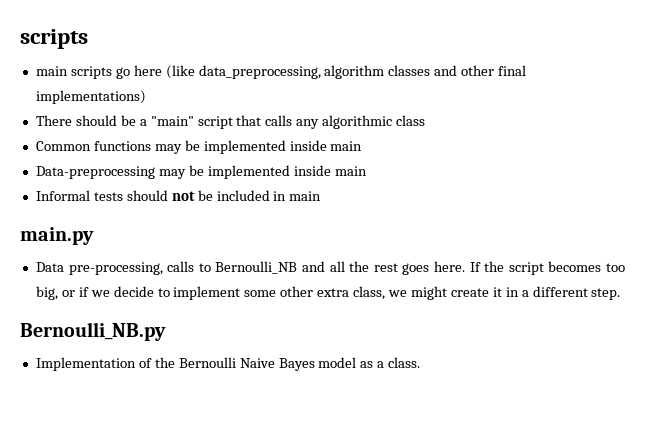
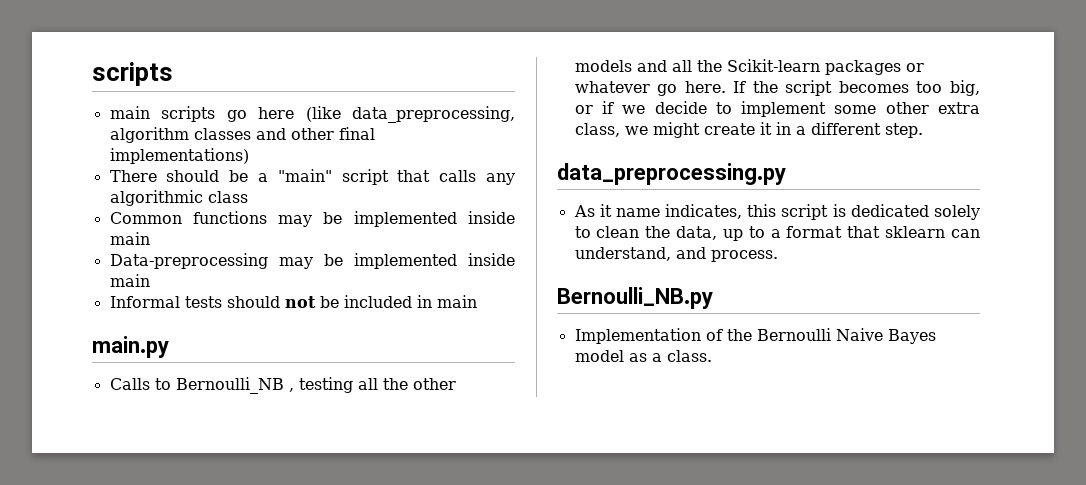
- Data pre-processing, calls to Bernoulli_NB and all the rest goes here.
+ Calls to Bernoulli_NB , testing all the other models and all the Scikit-learn packages or whatever go here.
+ data_preprocessing.py
+ As it name indicates, this script is dedicated solely to clean the data, up to a format that sklearn can understand, and process.

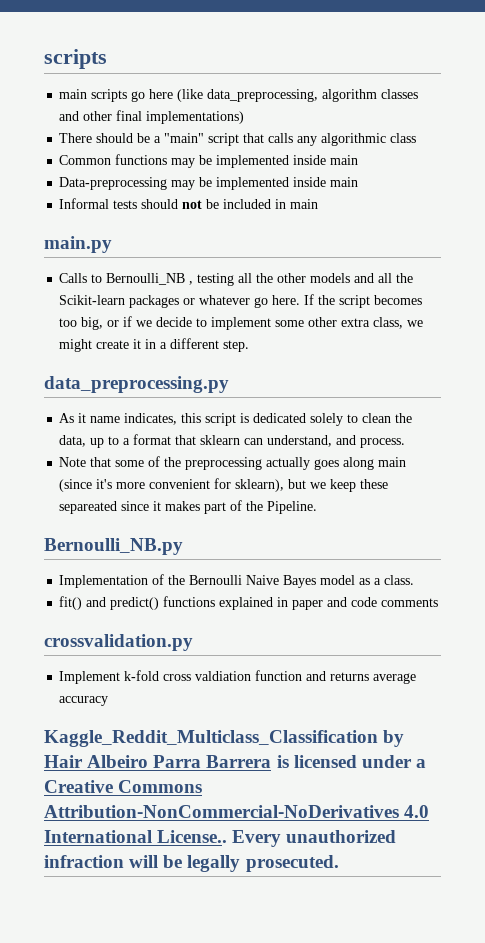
+ Note that some of the preprocessing actually goes along main (since it's more convenient for sklearn), but we keep these separeated since it makes part of the Pipeline.
+ fit() and predict() functions explained in paper and code comments
+ crossvalidation.py
+ Implement k-fold cross valdiation function and returns average accuracy
+ Kaggle_Reddit_Multiclass_Classification by Hair Albeiro Parra Barrera is licensed under a Creative Commons Attribution-NonCommercial-NoDerivatives 4.0 International License.. Every unauthorized infraction will be legally prosecuted.

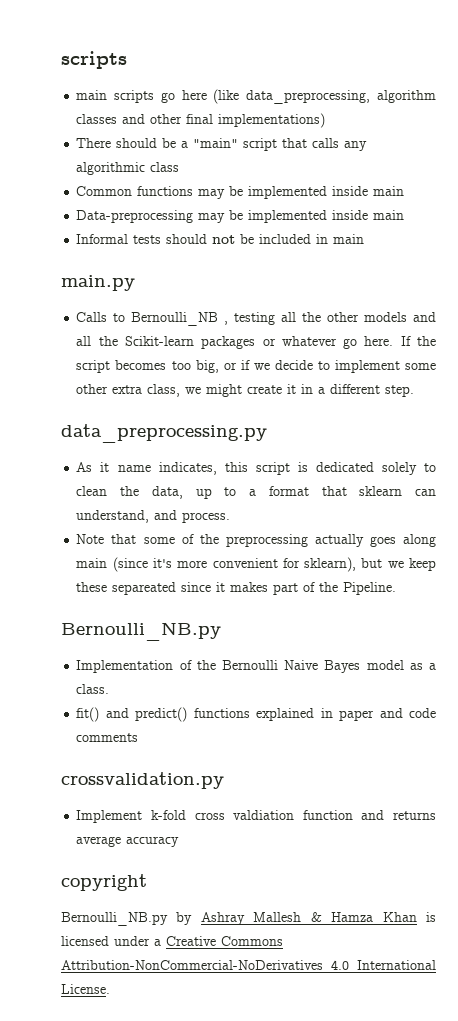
- Kaggle_Reddit_Multiclass_Classification by Hair Albeiro Parra Barrera is licensed under a Creative Commons Attribution-NonCommercial-NoDerivatives 4.0 International License.. Every unauthorized infraction will be legally prosecuted.
+ copyright
+ Bernoulli_NB.py by Ashray Mallesh & Hamza Khan is licensed under a Creative Commons Attribution-NonCommercial-NoDerivatives 4.0 International License.

